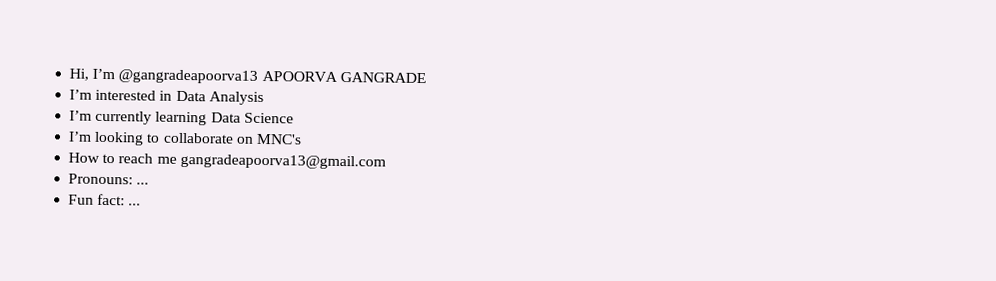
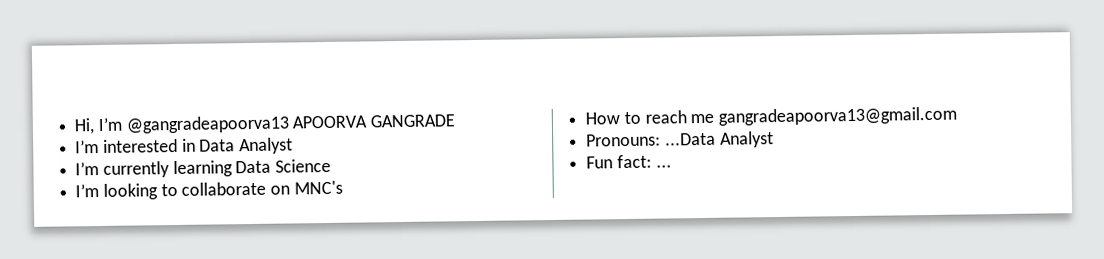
- I’m interested in Data Analysis
+ I’m interested in Data Analyst
- Pronouns: ...
+ Pronouns: ...Data Analyst

